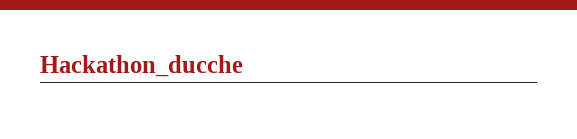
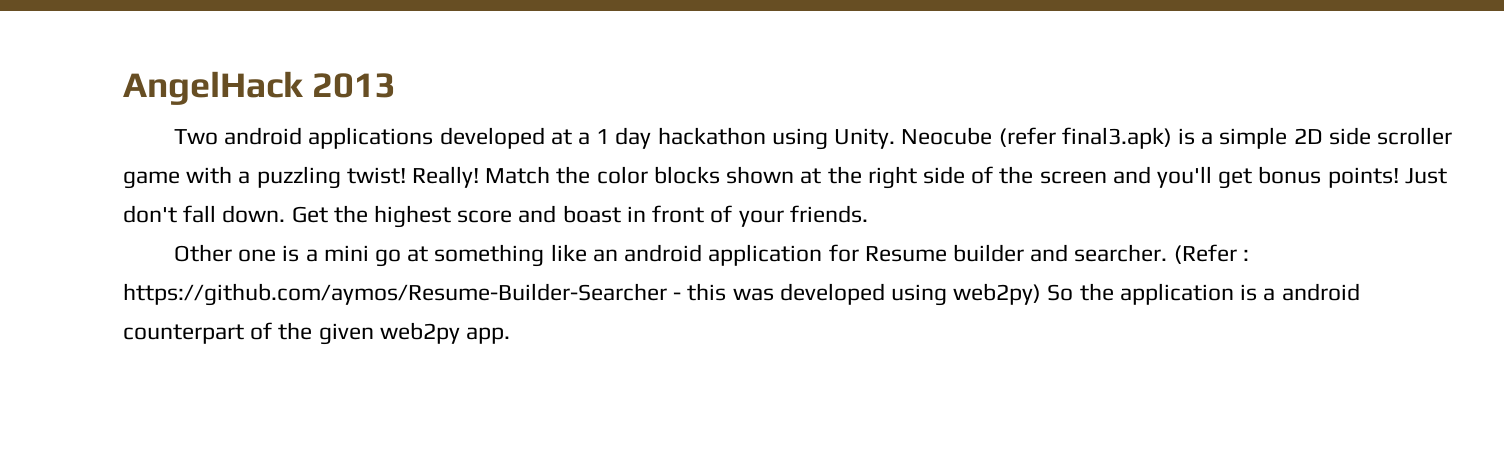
- Hackathon_ducche
+ AngelHack 2013
+ Two android applications developed at a 1 day hackathon using Unity. Neocube (refer final3.apk) is a simple 2D side scroller game with a puzzling twist! Really! Match the color blocks shown at the right side of the screen and you'll get bonus points! Just don't fall down. Get the highest score and boast in front of your friends.
+ Other one is a mini go at something like an android application for Resume builder and searcher. (Refer : https://github.com/aymos/Resume-Builder-Searcher - this was developed using web2py) So the application is a android counterpart of the given web2py app.

